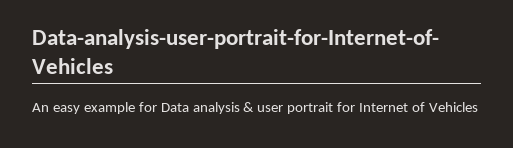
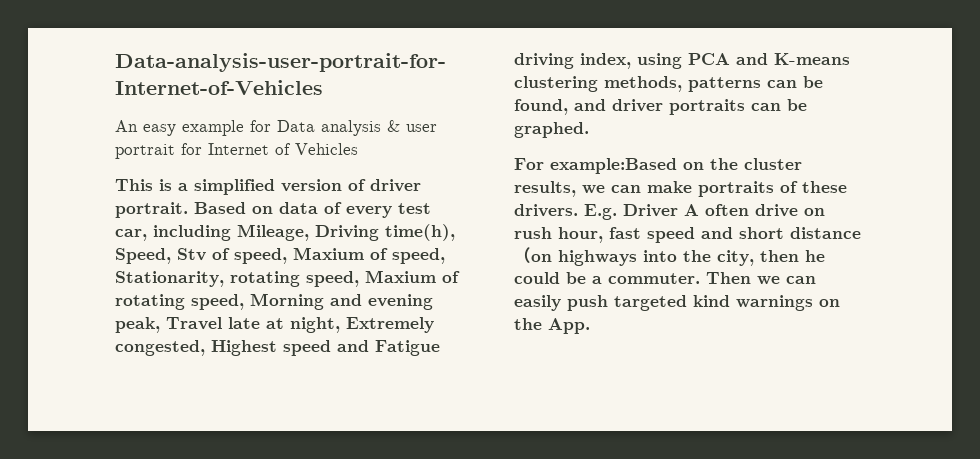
+ This is a simplified version of driver portrait. Based on data of every test car, including Mileage, Driving time(h), Speed, Stv of speed, Maxium of speed, Stationarity, rotating speed, Maxium of rotating speed, Morning and evening peak, Travel late at night, Extremely congested, Highest speed and Fatigue driving index, using PCA and K-means clustering methods, patterns can be found, and driver portraits can be graphed.
+ For example:Based on the cluster results, we can make portraits of these drivers. E.g. Driver A often drive on rush hour, fast speed and short distance（on highways into the city, then he could be a commuter. Then we can easily push targeted kind warnings on the App.

